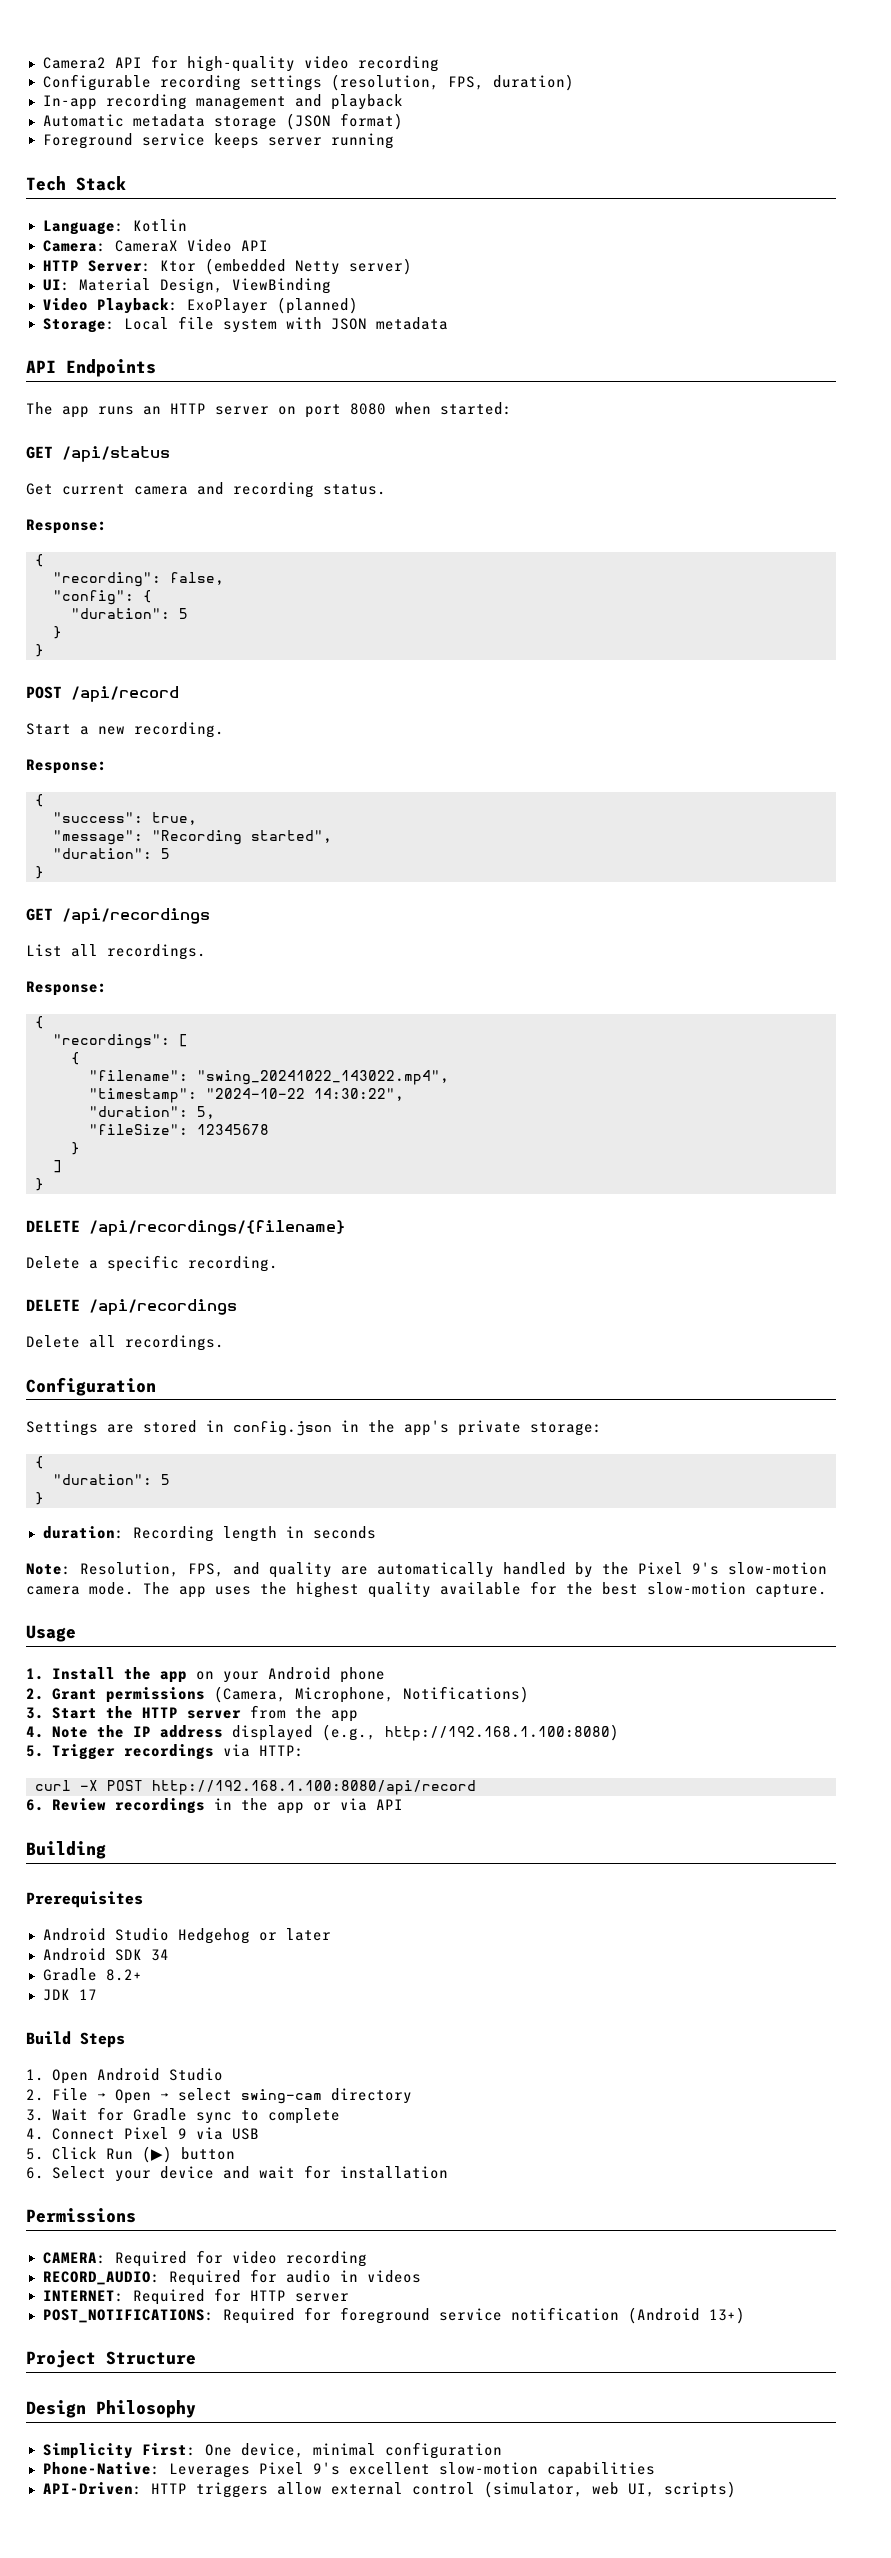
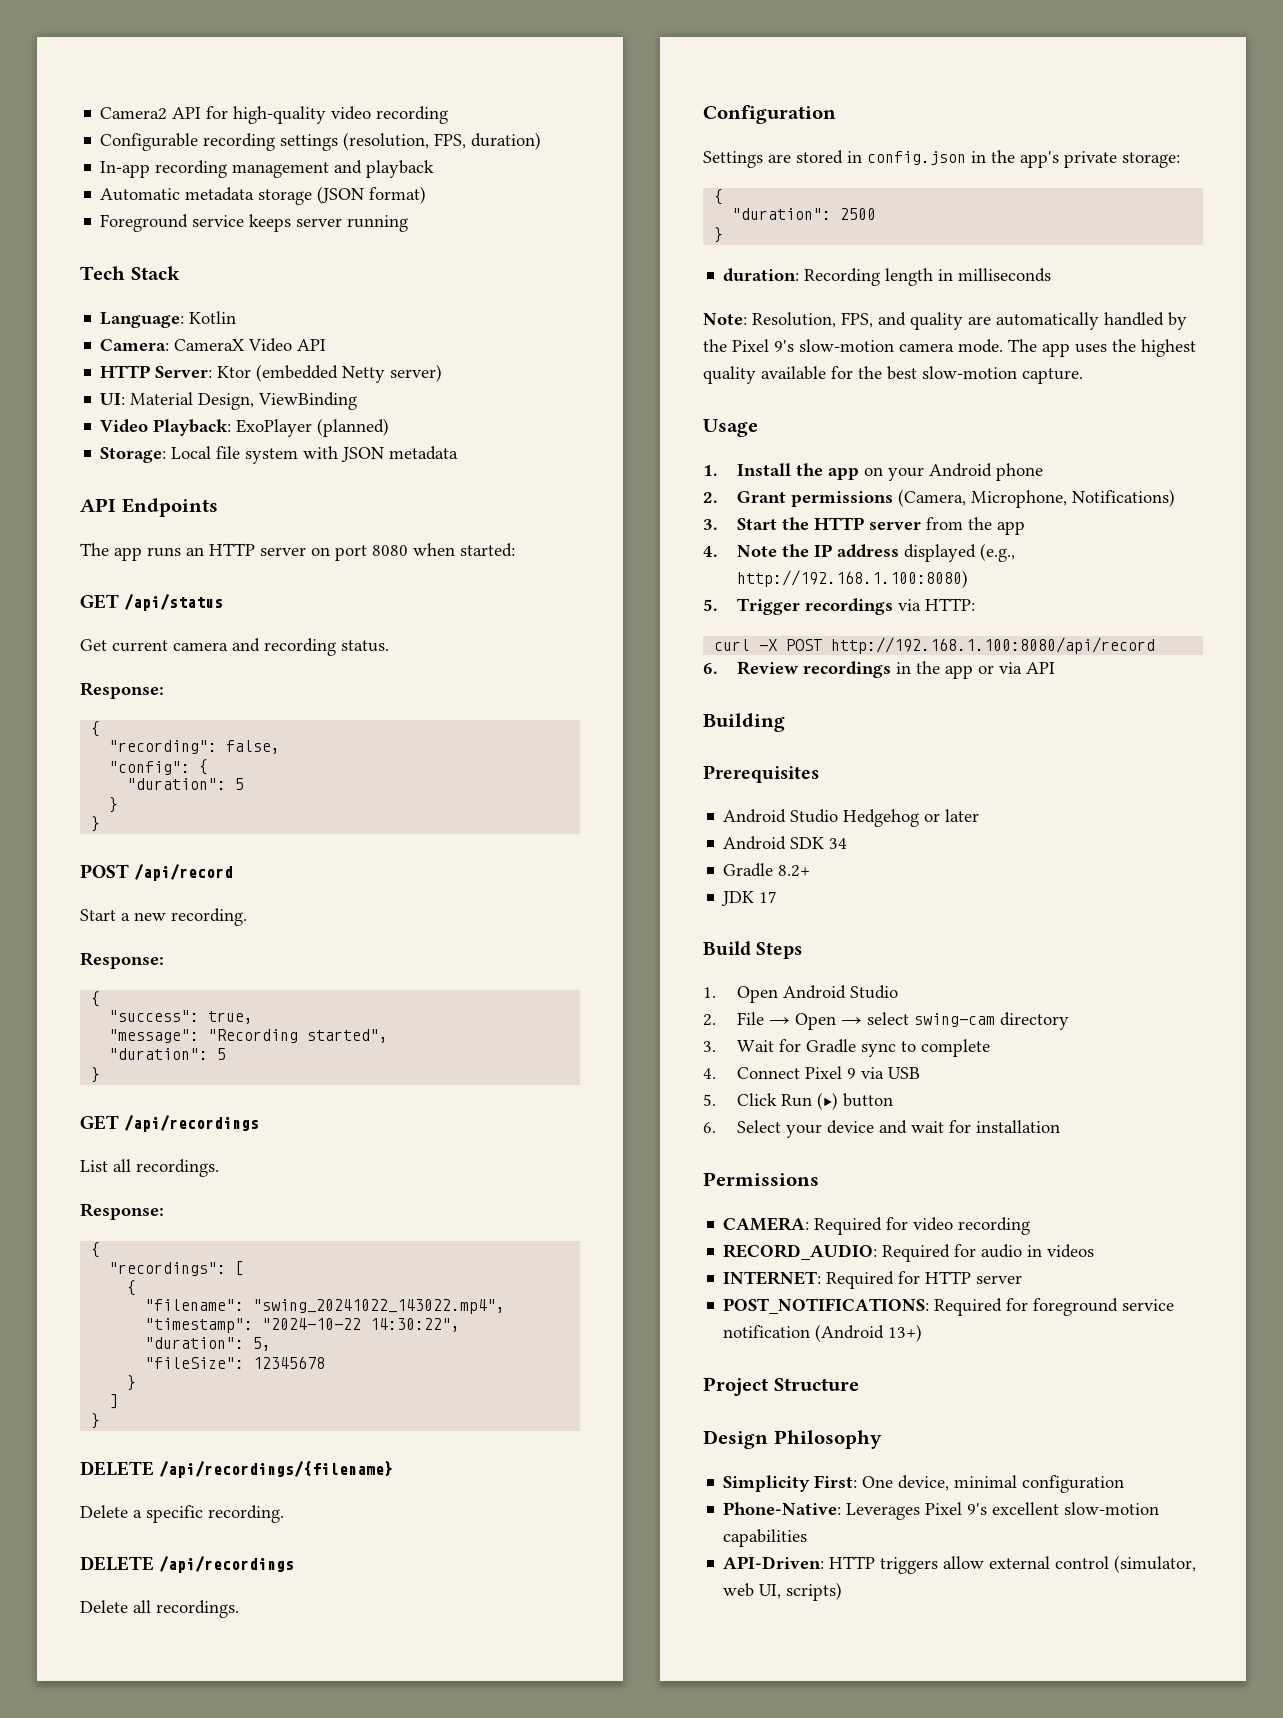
  Settings are stored in config.json in the app's private storage:
  {
- "duration": 5
+ "duration": 2500
- duration: Recording length in seconds
+ duration: Recording length in milliseconds

